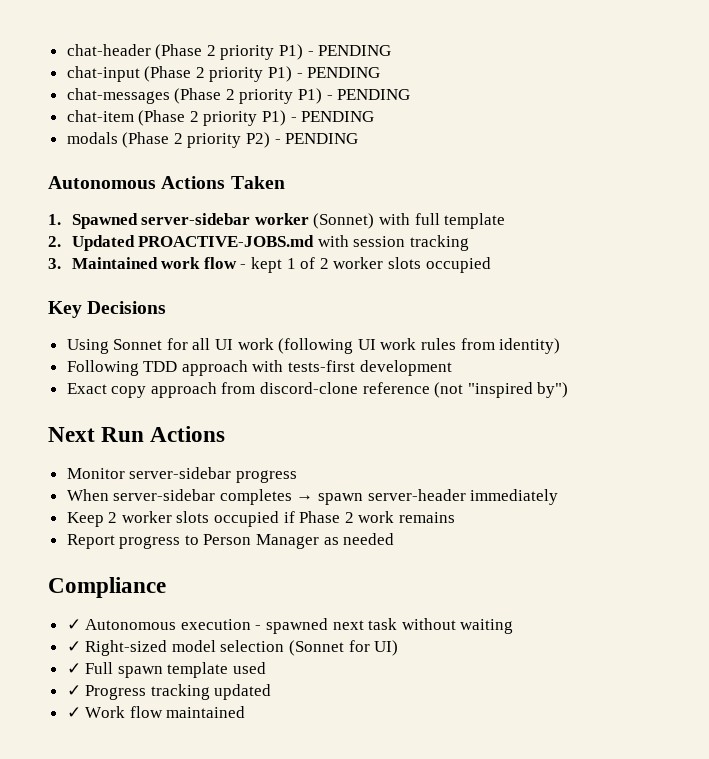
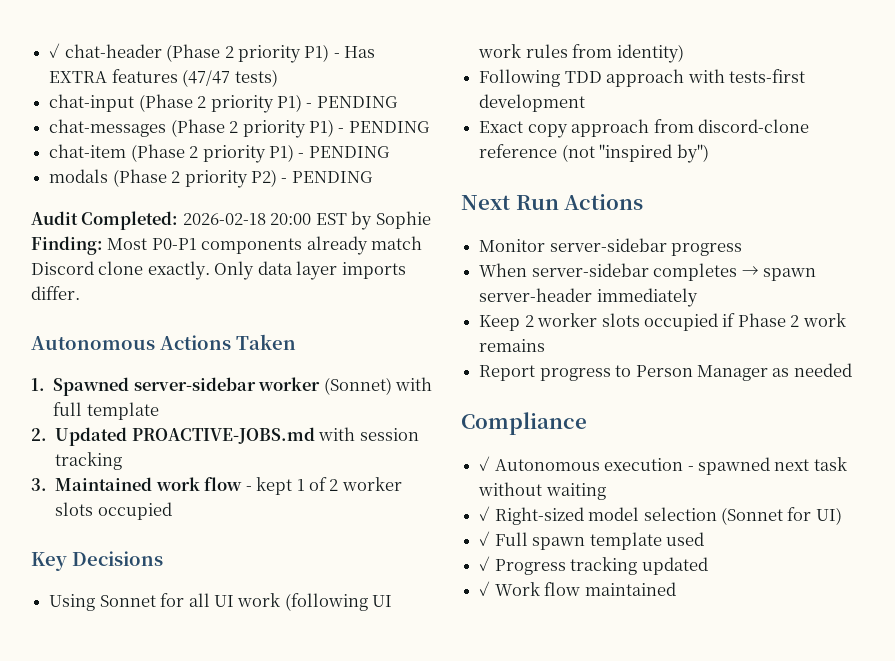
- chat-header (Phase 2 priority P1) - PENDING
+ ✓ chat-header (Phase 2 priority P1) - Has EXTRA features (47/47 tests)
+ Audit Completed: 2026-02-18 20:00 EST by Sophie Finding: Most P0-P1 components already match Discord clone exactly. Only data layer imports differ.

